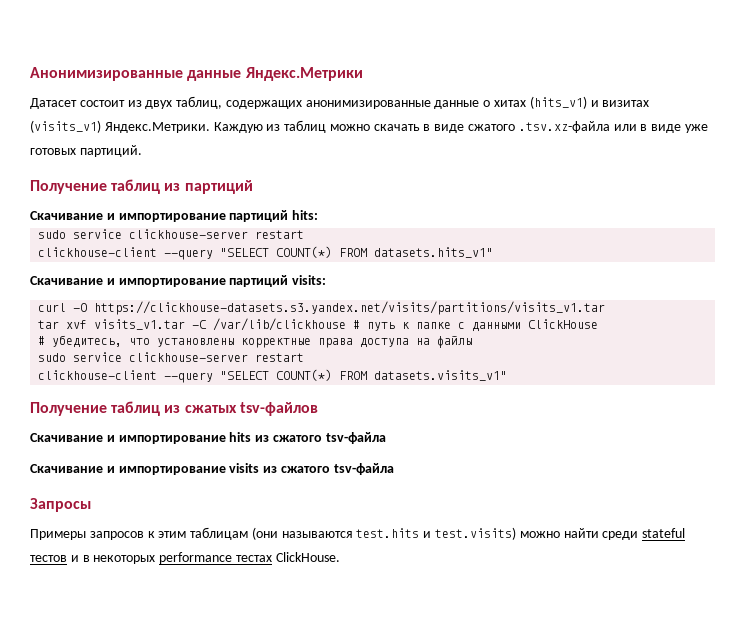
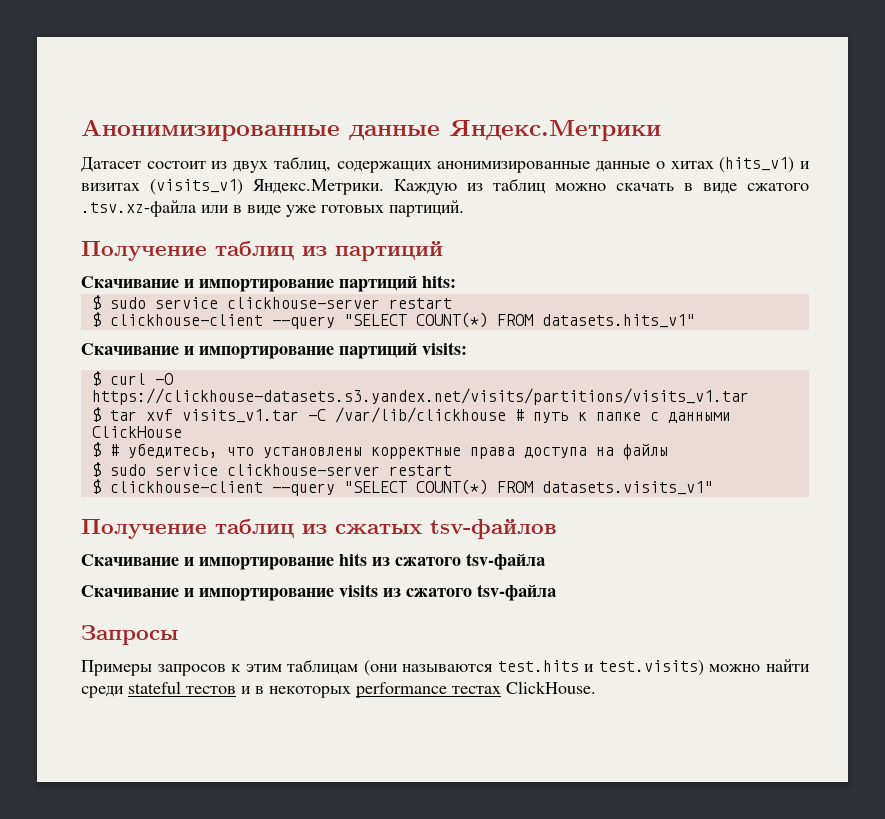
  Скачивание и импортирование партиций hits:
- sudo service clickhouse-server restart
- clickhouse-client --query "SELECT COUNT(*) FROM datasets.hits_v1"
+ $ sudo service clickhouse-server restart
+ $ clickhouse-client --query "SELECT COUNT(*) FROM datasets.hits_v1"
- curl -O https://clickhouse-datasets.s3.yandex.net/visits/partitions/visits_v1.tar
+ $ curl -O https://clickhouse-datasets.s3.yandex.net/visits/partitions/visits_v1.tar
- tar xvf visits_v1.tar -C /var/lib/clickhouse # путь к папке с данными ClickHouse
+ $ tar xvf visits_v1.tar -C /var/lib/clickhouse # путь к папке с данными ClickHouse
- # убедитесь, что установлены корректные права доступа на файлы
- sudo service clickhouse-server restart
- clickhouse-client --query "SELECT COUNT(*) FROM datasets.visits_v1"
+ $ # убедитесь, что установлены корректные права доступа на файлы
+ $ sudo service clickhouse-server restart
+ $ clickhouse-client --query "SELECT COUNT(*) FROM datasets.visits_v1"

